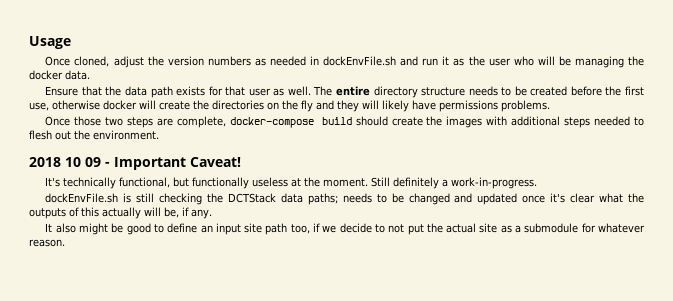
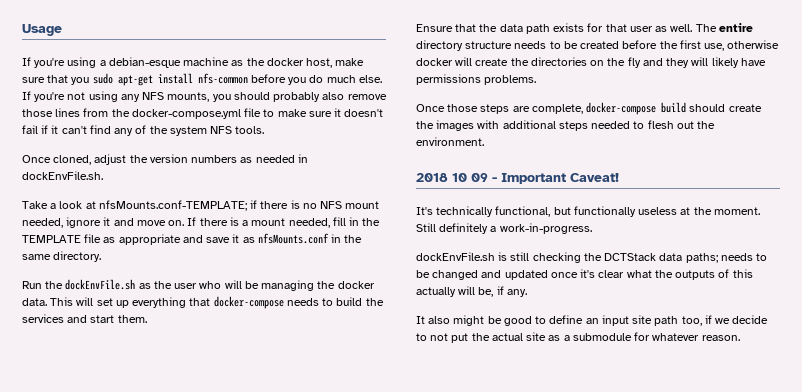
+ If you're using a debian-esque machine as the docker host, make sure that you sudo apt-get install nfs-common before you do much else. If you're not using any NFS mounts, you should probably also remove those lines from the docker-compose.yml file to make sure it doesn't fail if it can't find any of the system NFS tools.
- Once cloned, adjust the version numbers as needed in dockEnvFile.sh and run it as the user who will be managing the docker data.
+ Once cloned, adjust the version numbers as needed in dockEnvFile.sh.
+ Take a look at nfsMounts.conf-TEMPLATE; if there is no NFS mount needed, ignore it and move on. If there is a mount needed, fill in the TEMPLATE file as appropriate and save it as nfsMounts.conf in the same directory.
+ Run the dockEnvFile.sh as the user who will be managing the docker data. This will set up everything that docker-compose needs to build the services and start them.
- Once those two steps are complete, docker-compose build should create the images with additional steps needed to flesh out the environment.
+ Once those steps are complete, docker-compose build should create the images with additional steps needed to flesh out the environment.

